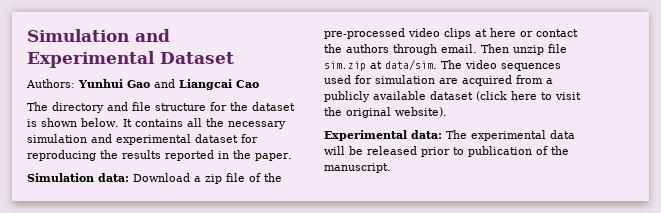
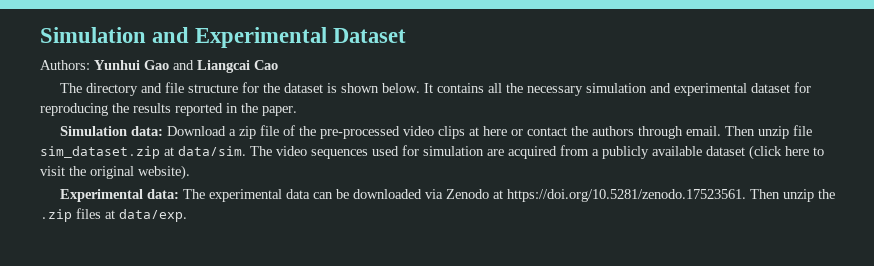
- Then unzip file sim.zip at data/sim.
+ Then unzip file sim_dataset.zip at data/sim.
- Experimental data: The experimental data will be released prior to publication of the manuscript.
+ Experimental data: The experimental data can be downloaded via Zenodo at https://doi.org/10.5281/zenodo.17523561. Then unzip the .zip files at data/exp.

